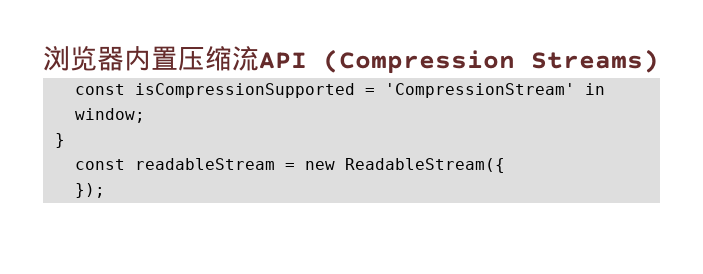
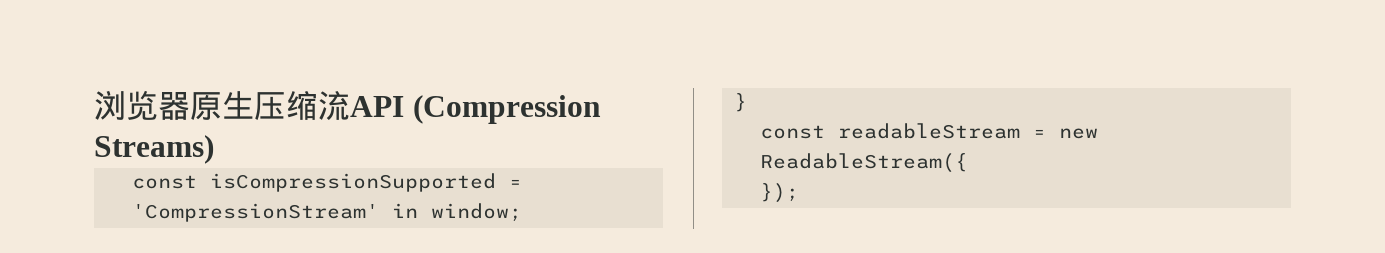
- 浏览器内置压缩流API (Compression Streams)
+ 浏览器原生压缩流API (Compression Streams)

